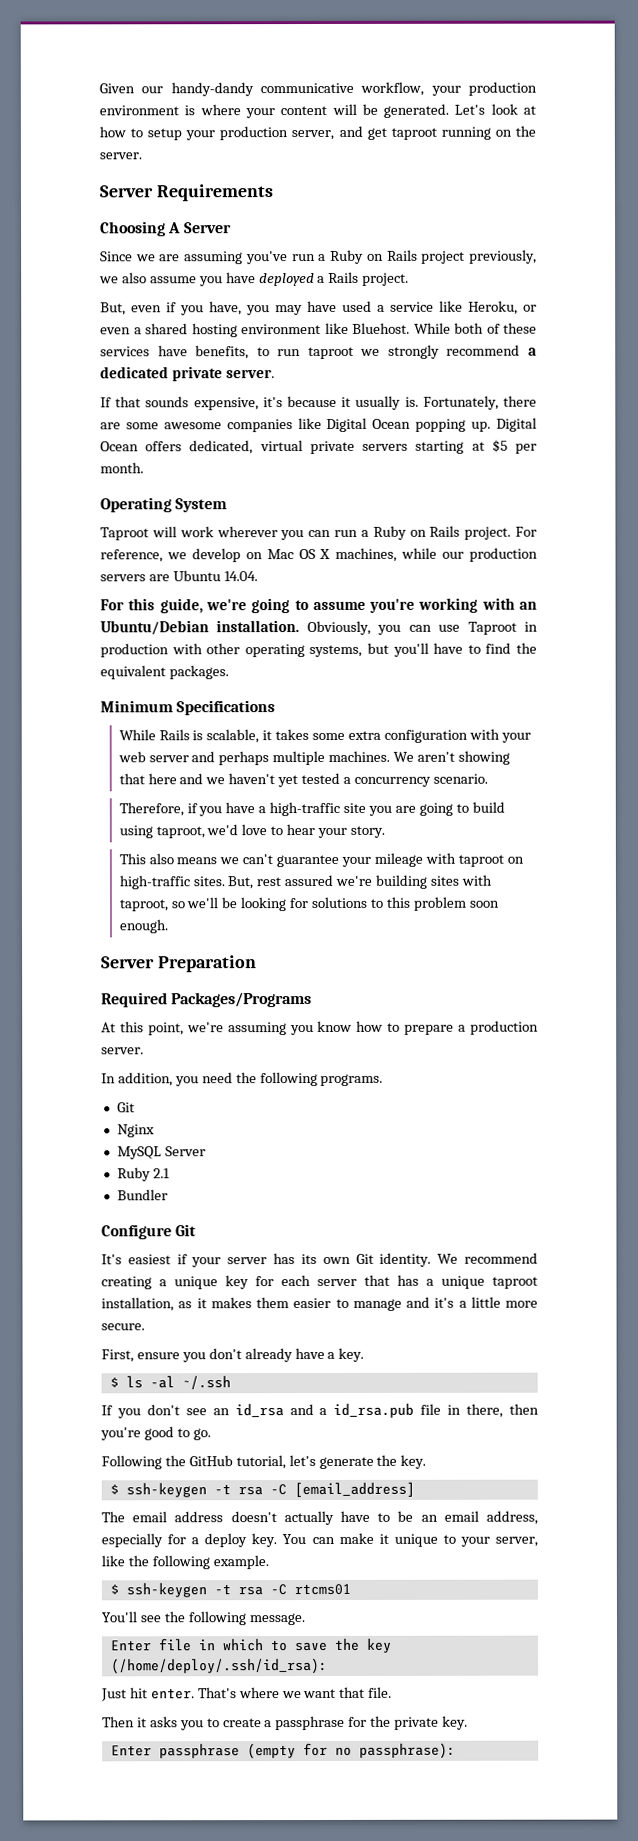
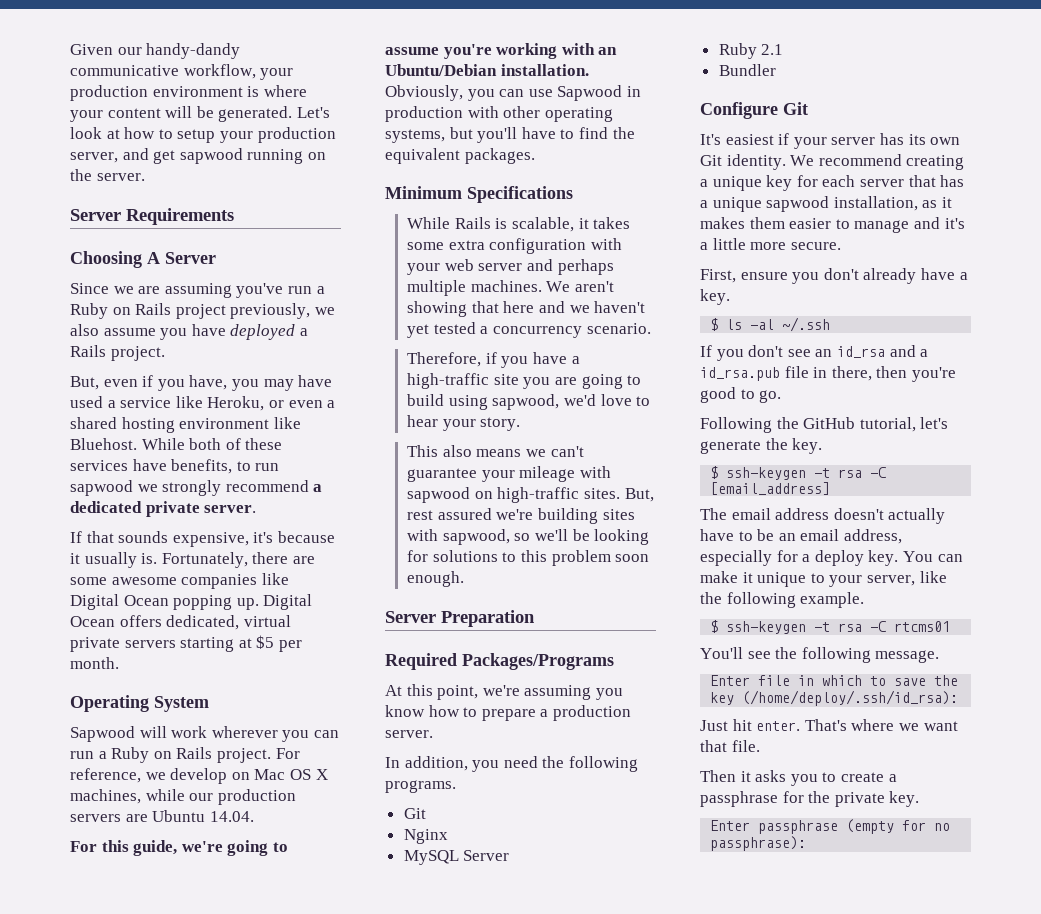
- Let's look at how to setup your production server, and get taproot running on the server.
+ Let's look at how to setup your production server, and get sapwood running on the server.
- While both of these services have benefits, to run taproot we strongly recommend a dedicated private server.
+ While both of these services have benefits, to run sapwood we strongly recommend a dedicated private server.
- Taproot will work wherever you can run a Ruby on Rails project.
+ Sapwood will work wherever you can run a Ruby on Rails project.
- Obviously, you can use Taproot in production with other operating systems, but you'll have to find the equivalent packages.
+ Obviously, you can use Sapwood in production with other operating systems, but you'll have to find the equivalent packages.
- Therefore, if you have a high-traffic site you are going to build using taproot, we'd love to hear your story.
+ Therefore, if you have a high-traffic site you are going to build using sapwood, we'd love to hear your story.
- This also means we can't guarantee your mileage with taproot on high-traffic sites.
+ This also means we can't guarantee your mileage with sapwood on high-traffic sites.
- But, rest assured we're building sites with taproot, so we'll be looking for solutions to this problem soon enough.
+ But, rest assured we're building sites with sapwood, so we'll be looking for solutions to this problem soon enough.
- We recommend creating a unique key for each server that has a unique taproot installation, as it makes them easier to manage and it's a little more secure.
+ We recommend creating a unique key for each server that has a unique sapwood installation, as it makes them easier to manage and it's a little more secure.

